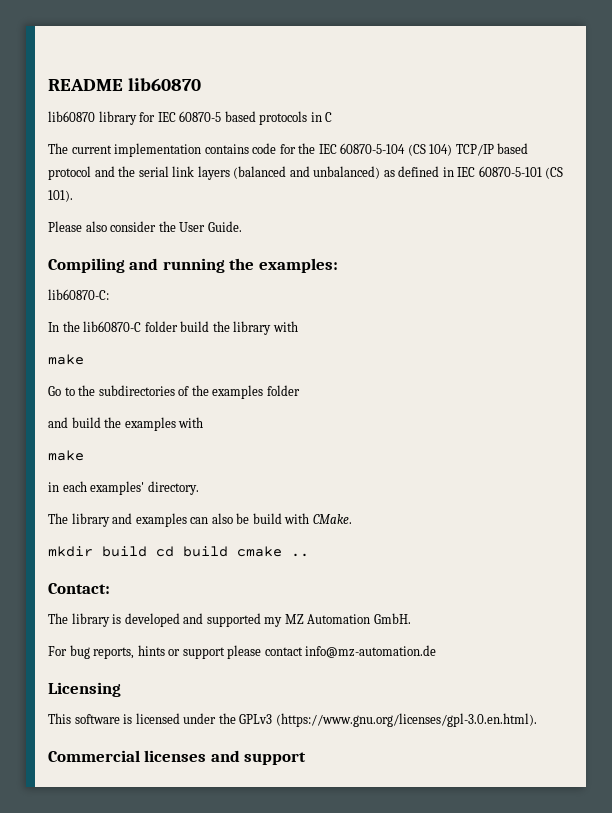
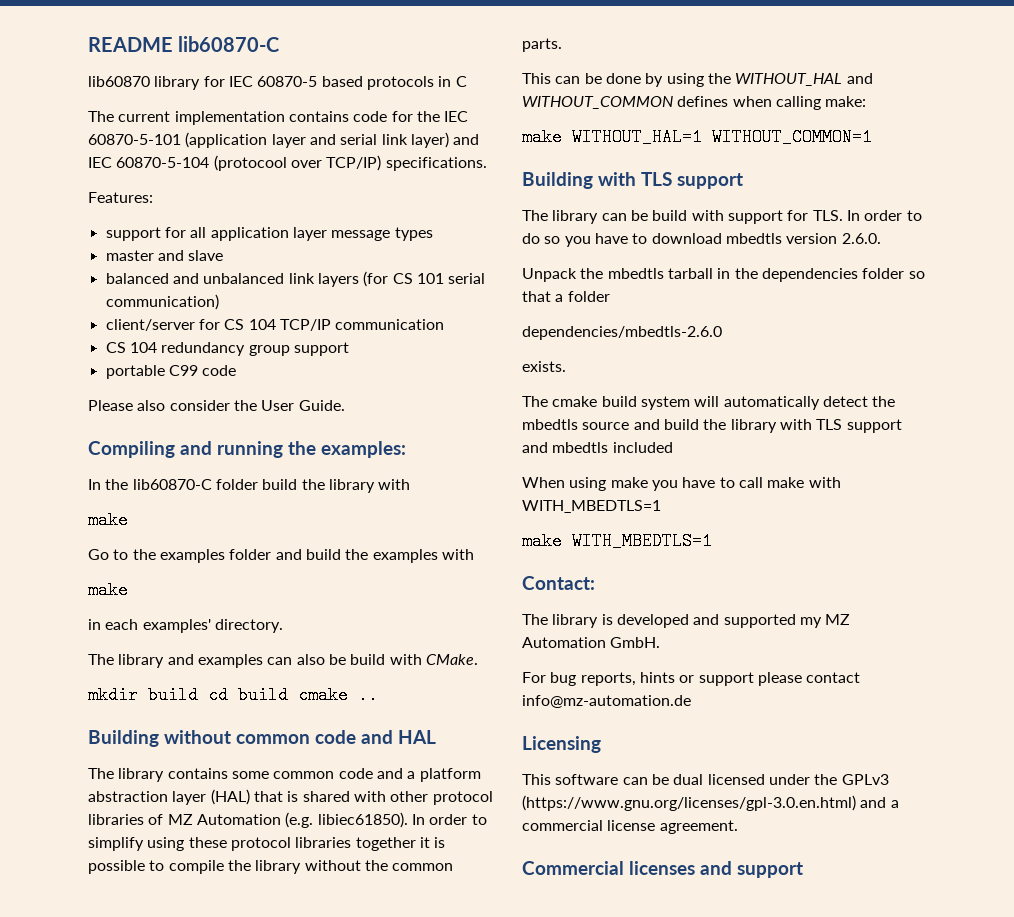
- README lib60870
+ README lib60870-C
- The current implementation contains code for the IEC 60870-5-104 (CS 104) TCP/IP based protocol and the serial link layers (balanced and unbalanced) as defined in IEC 60870-5-101 (CS 101).
+ The current implementation contains code for the IEC 60870-5-101 (application layer and serial link layer) and IEC 60870-5-104 (protocool over TCP/IP) specifications.
+ Features:
+ support for all application layer message types
+ master and slave
+ balanced and unbalanced link layers (for CS 101 serial communication)
+ client/server for CS 104 TCP/IP communication
+ CS 104 redundancy group support
+ portable C99 code
- lib60870-C:
- Go to the subdirectories of the examples folder
- and build the examples with
+ Go to the examples folder and build the examples with
+ Building without common code and HAL
+ The library contains some common code and a platform abstraction layer (HAL) that is shared with other protocol libraries of MZ Automation (e.g. libiec61850). In order to simplify using these protocol libraries together it is possible to compile the library without the common parts.
+ This can be done by using the WITHOUT_HAL and WITHOUT_COMMON defines when calling make:
+ make WITHOUT_HAL=1 WITHOUT_COMMON=1
+ Building with TLS support
+ The library can be build with support for TLS. In order to do so you have to download mbedtls version 2.6.0.
+ Unpack the mbedtls tarball in the dependencies folder so that a folder
+ dependencies/mbedtls-2.6.0
+ exists.
+ The cmake build system will automatically detect the mbedtls source and build the library with TLS support and mbedtls included
+ When using make you have to call make with WITH_MBEDTLS=1
+ make WITH_MBEDTLS=1
- This software is licensed under the GPLv3 (https://www.gnu.org/licenses/gpl-3.0.en.html).
+ This software can be dual licensed under the GPLv3 (https://www.gnu.org/licenses/gpl-3.0.en.html) and a commercial license agreement.

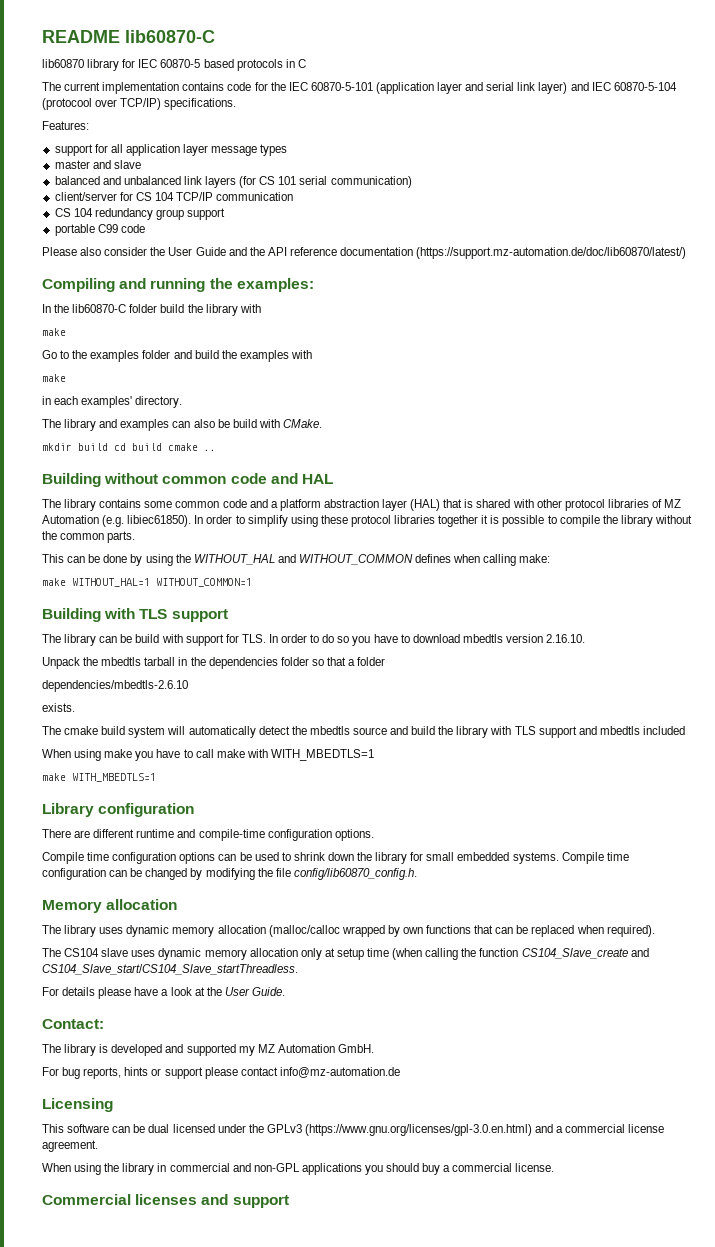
- Please also consider the User Guide.
+ Please also consider the User Guide and the API reference documentation (https://support.mz-automation.de/doc/lib60870/latest/)
- The library can be build with support for TLS. In order to do so you have to download mbedtls version 2.6.0.
+ The library can be build with support for TLS. In order to do so you have to download mbedtls version 2.16.10.
- dependencies/mbedtls-2.6.0
+ dependencies/mbedtls-2.6.10
+ Library configuration
+ There are different runtime and compile-time configuration options.
+ Compile time configuration options can be used to shrink down the library for small embedded systems. Compile time configuration can be changed by modifying the file config/lib60870_config.h.
+ Memory allocation
+ The library uses dynamic memory allocation (malloc/calloc wrapped by own functions that can be replaced when required).
+ The CS104 slave uses dynamic memory allocation only at setup time (when calling the function CS104_Slave_create and CS104_Slave_start/CS104_Slave_startThreadless.
+ For details please have a look at the User Guide.
+ When using the library in commercial and non-GPL applications you should buy a commercial license.

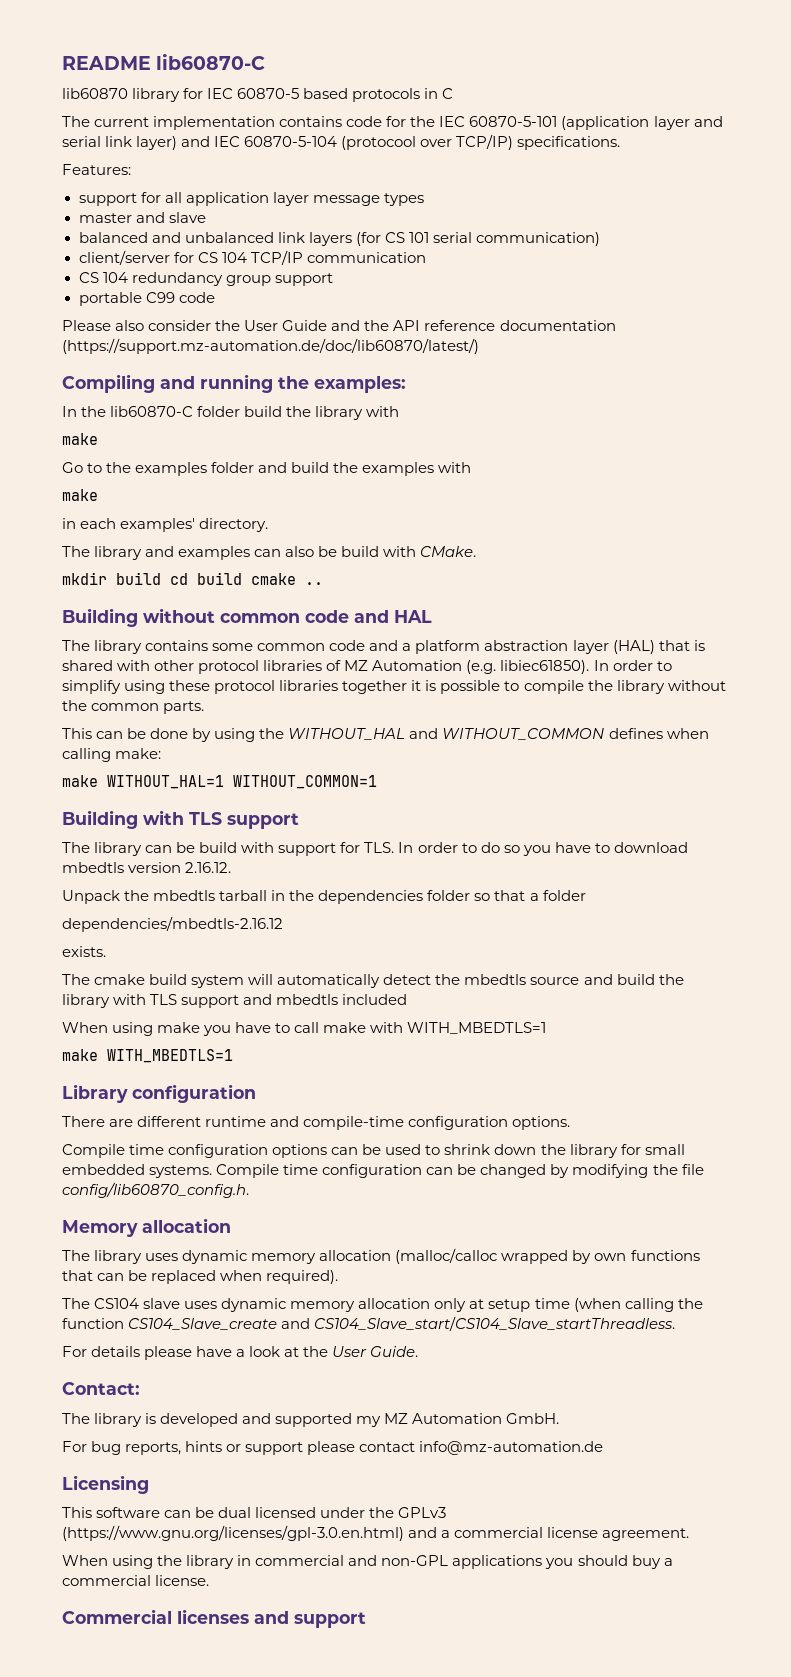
- The library can be build with support for TLS. In order to do so you have to download mbedtls version 2.16.10.
+ The library can be build with support for TLS. In order to do so you have to download mbedtls version 2.16.12.
- dependencies/mbedtls-2.6.10
+ dependencies/mbedtls-2.16.12

